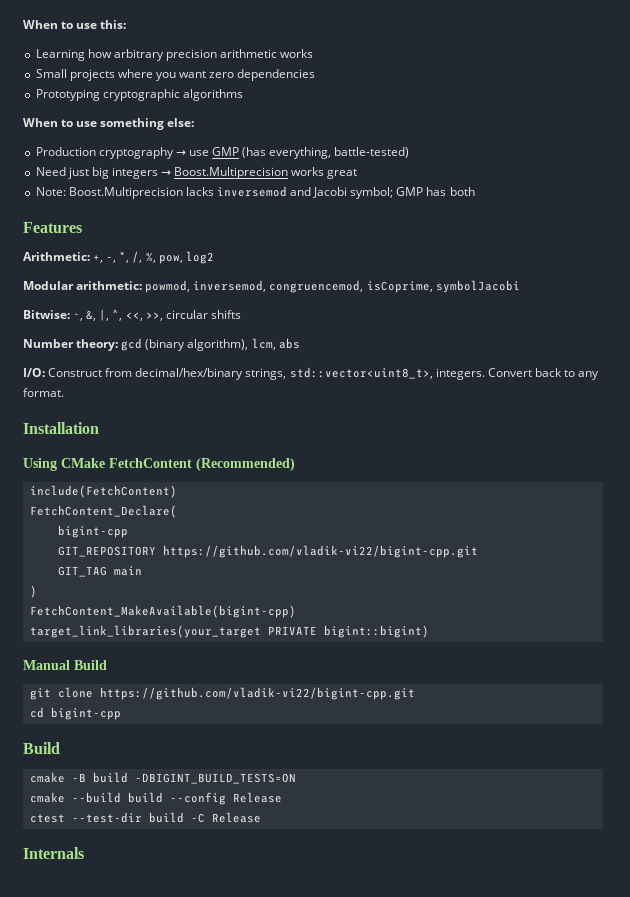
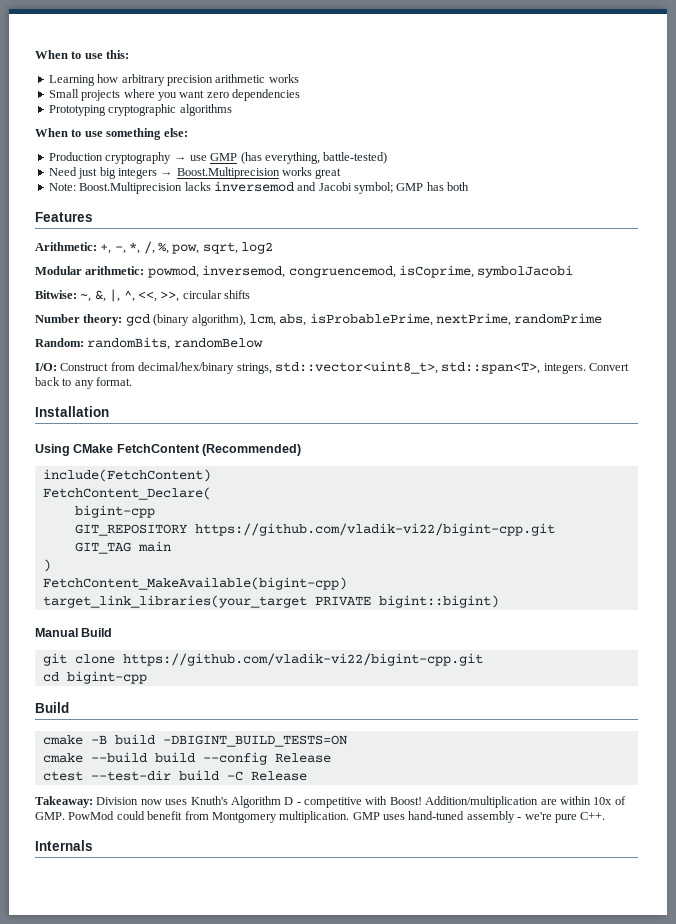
- Arithmetic: +, -, *, /, %, pow, log2
+ Arithmetic: +, -, *, /, %, pow, sqrt, log2
- Number theory: gcd (binary algorithm), lcm, abs
+ Number theory: gcd (binary algorithm), lcm, abs, isProbablePrime, nextPrime, randomPrime
+ Random: randomBits, randomBelow
- I/O: Construct from decimal/hex/binary strings, std::vector<uint8_t>, integers.
+ I/O: Construct from decimal/hex/binary strings, std::vector<uint8_t>, std::span<T>, integers.
+ Takeaway: Division now uses Knuth's Algorithm D - competitive with Boost! Addition/multiplication are within 10x of GMP. PowMod could benefit from Montgomery multiplication. GMP uses hand-tuned assembly - we're pure C++.

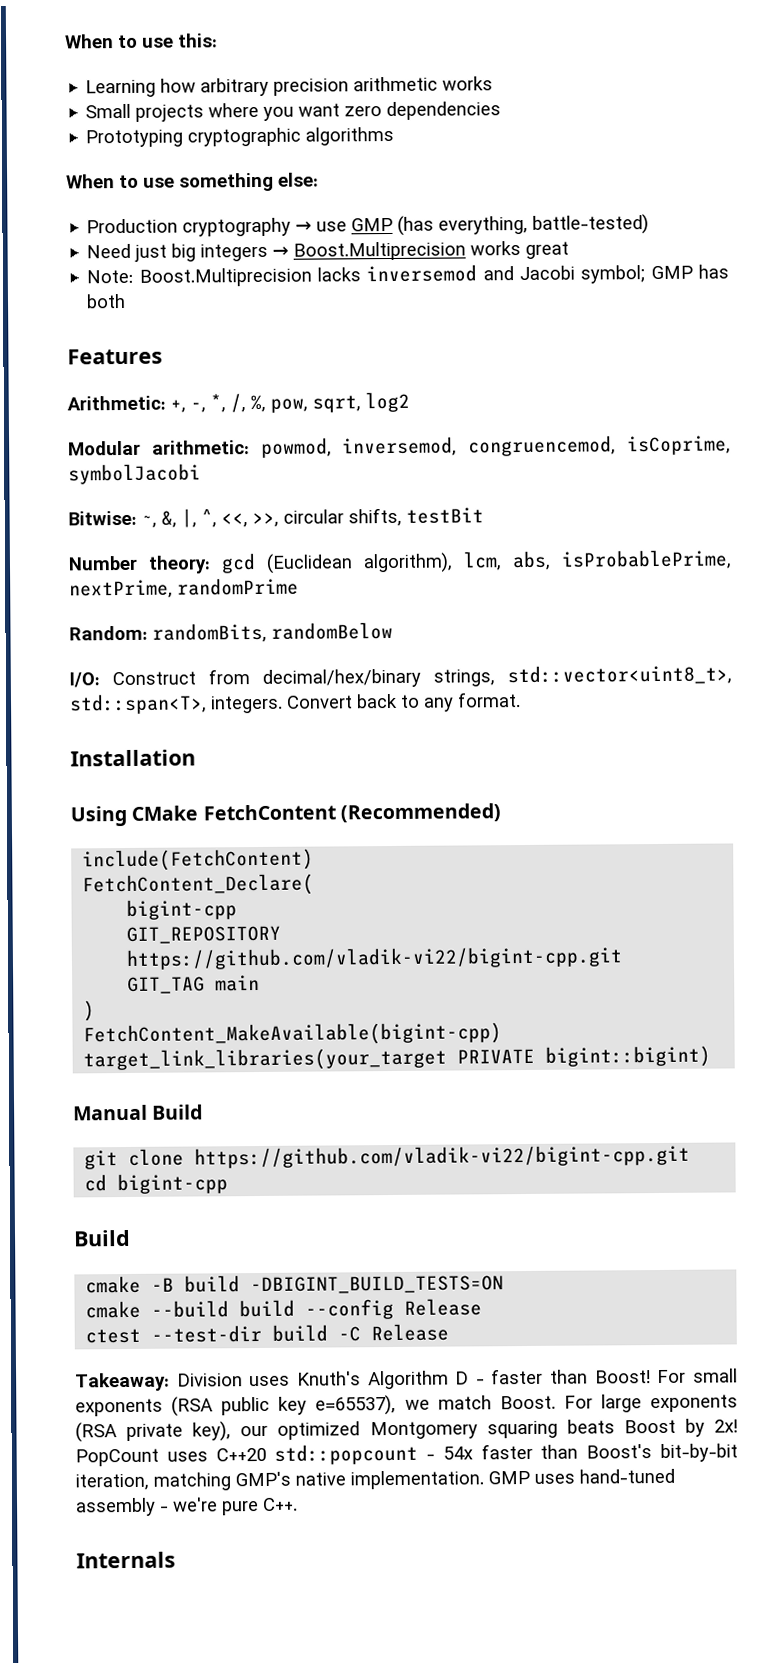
- Bitwise: ~, &, |, ^, <<, >>, circular shifts
+ Bitwise: ~, &, |, ^, <<, >>, circular shifts, testBit
- Number theory: gcd (binary algorithm), lcm, abs, isProbablePrime, nextPrime, randomPrime
+ Number theory: gcd (Euclidean algorithm), lcm, abs, isProbablePrime, nextPrime, randomPrime
- Takeaway: Division now uses Knuth's Algorithm D - competitive with Boost! Addition/multiplication are within 10x of GMP. PowMod could benefit from Montgomery multiplication.
+ Takeaway: Division uses Knuth's Algorithm D - faster than Boost! For small exponents (RSA public key e=65537), we match Boost. For large exponents (RSA private key), our optimized Montgomery squaring beats Boost by 2x! PopCount uses C++20 std::popcount - 54x faster than Boost's bit-by-bit iteration, matching GMP's native implementation.

